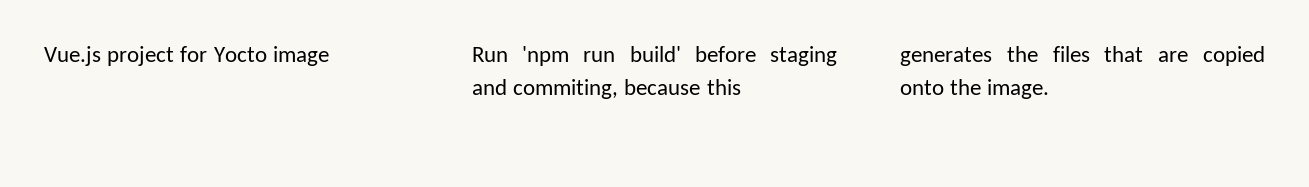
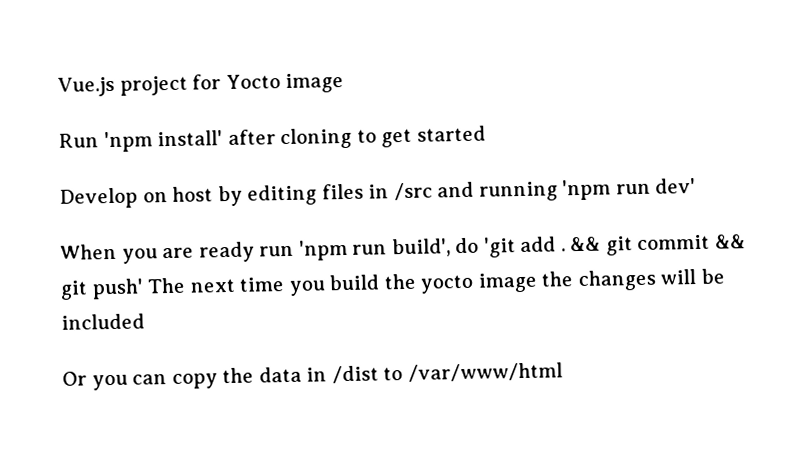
- Run 'npm run build' before staging and commiting, because this generates the files that are copied onto the image.
+ Run 'npm install' after cloning to get started
+ Develop on host by editing files in /src and running 'npm run dev'
+ When you are ready run 'npm run build', do 'git add . && git commit && git push' The next time you build the yocto image the changes will be included
+ Or you can copy the data in /dist to /var/www/html

